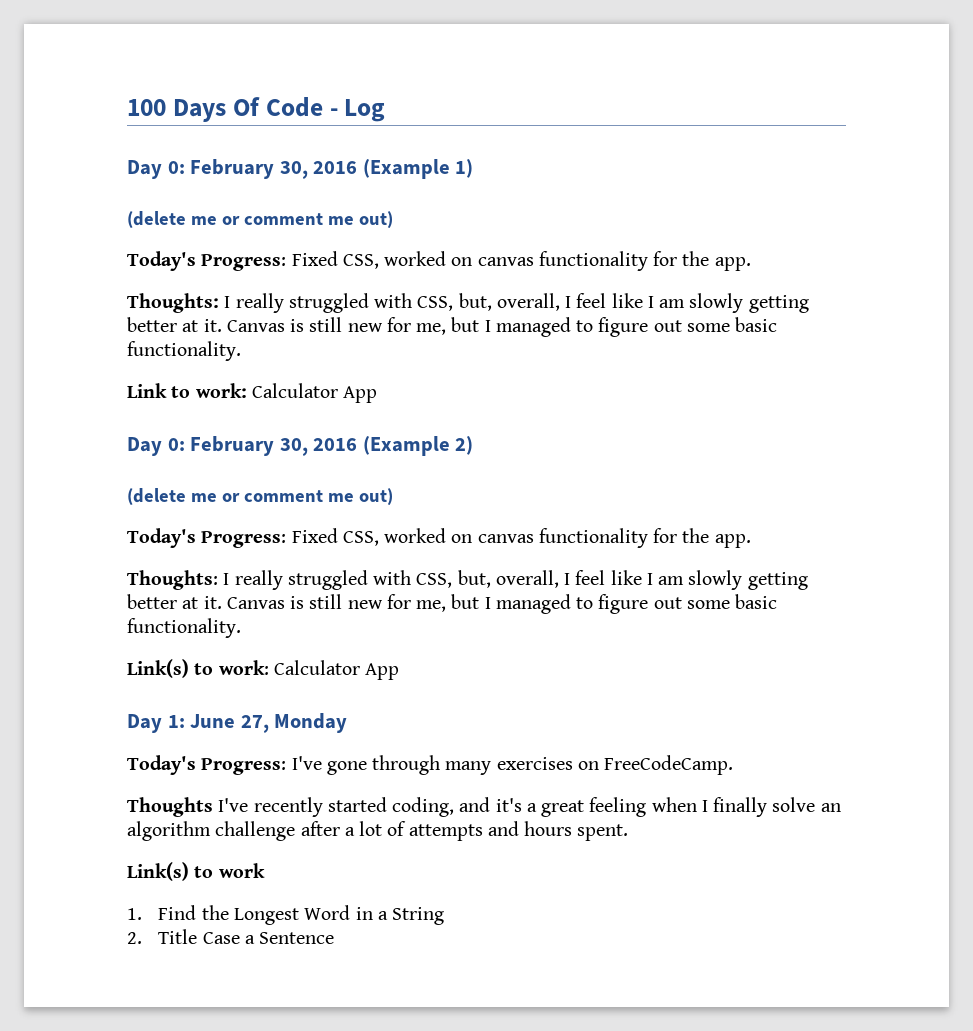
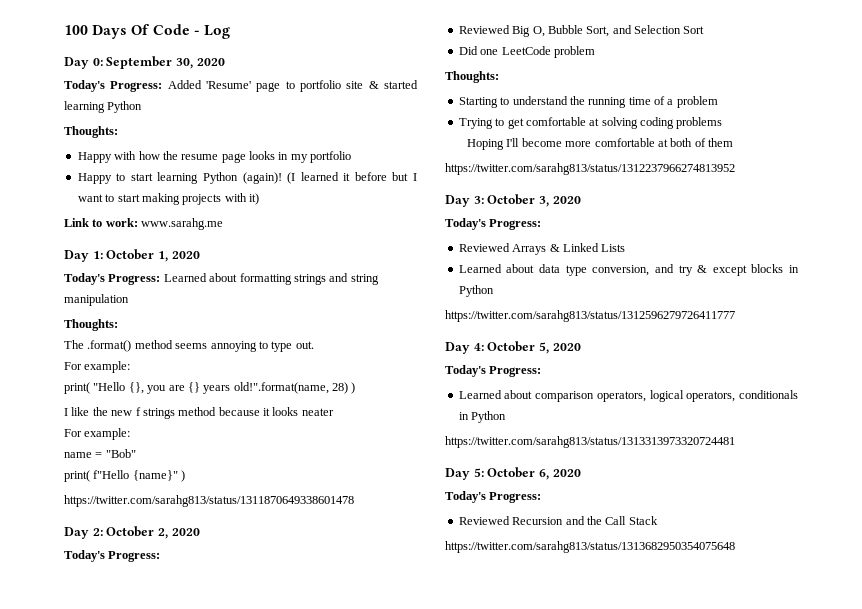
- Day 0: February 30, 2016 (Example 1)
- (delete me or comment me out)
- Today's Progress: Fixed CSS, worked on canvas functionality for the app.
- Thoughts: I really struggled with CSS, but, overall, I feel like I am slowly getting better at it. Canvas is still new for me, but I managed to figure out some basic functionality.
+ Day 0: September 30, 2020
+ Today's Progress: Added 'Resume' page to portfolio site & started learning Python
+ Thoughts:
+ Happy with how the resume page looks in my portfolio
+ Happy to start learning Python (again)! (I learned it before but I want to start making projects with it)
- Link to work: Calculator App
- Day 0: February 30, 2016 (Example 2)
- (delete me or comment me out)
- Today's Progress: Fixed CSS, worked on canvas functionality for the app.
- Thoughts: I really struggled with CSS, but, overall, I feel like I am slowly getting better at it. Canvas is still new for me, but I managed to figure out some basic functionality.
- Link(s) to work: Calculator App
- Day 1: June 27, Monday
- Today's Progress: I've gone through many exercises on FreeCodeCamp.
- Thoughts I've recently started coding, and it's a great feeling when I finally solve an algorithm challenge after a lot of attempts and hours spent.
- Link(s) to work
- 1. Find the Longest Word in a String
- 2. Title Case a Sentence
+ Link to work: www.sarahg.me
+ Day 1: October 1, 2020
+ Today's Progress: Learned about formatting strings and string manipulation
+ Thoughts:
+ The .format() method seems annoying to type out.
+ For example:
+ print( "Hello {}, you are {} years old!".format(name, 28) )
+ I like the new f strings method because it looks neater
+ For example:
+ name = "Bob"
+ print( f"Hello {name}" )
+ https://twitter.com/sarahg813/status/1311870649338601478
+ Day 2: October 2, 2020
+ Today's Progress:
+ Reviewed Big O, Bubble Sort, and Selection Sort
+ Did one LeetCode problem
+ Thoughts:
+ Starting to understand the running time of a problem
+ Trying to get comfortable at solving coding problems
+ Hoping I'll become more comfortable at both of them
+ https://twitter.com/sarahg813/status/1312237966274813952
+ Day 3: October 3, 2020
+ Today's Progress:
+ Reviewed Arrays & Linked Lists
+ Learned about data type conversion, and try & except blocks in Python
+ https://twitter.com/sarahg813/status/1312596279726411777
+ Day 4: October 5, 2020
+ Today's Progress:
+ Learned about comparison operators, logical operators, conditionals in Python
+ https://twitter.com/sarahg813/status/1313313973320724481
+ Day 5: October 6, 2020
+ Today's Progress:
+ Reviewed Recursion and the Call Stack
+ https://twitter.com/sarahg813/status/1313682950354075648

